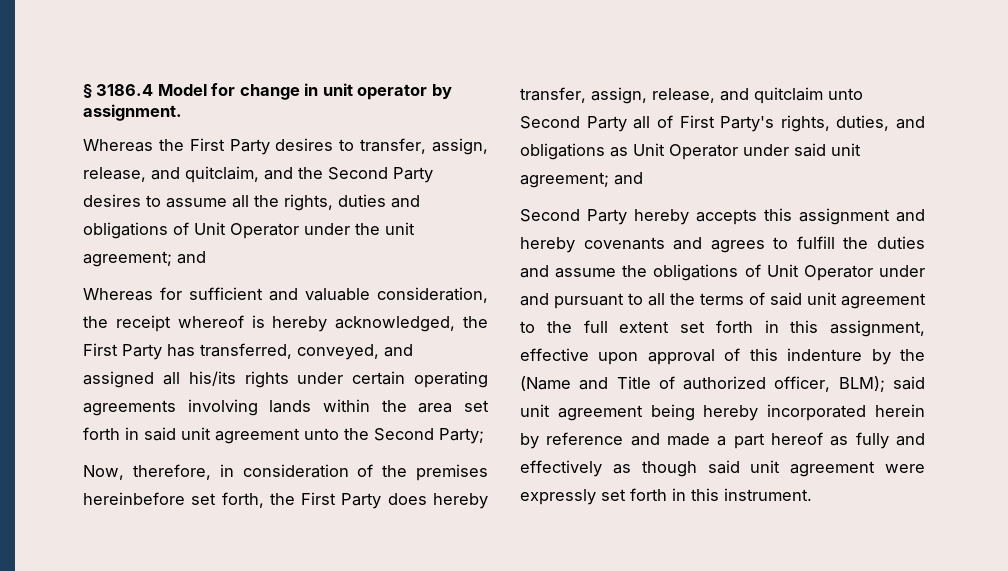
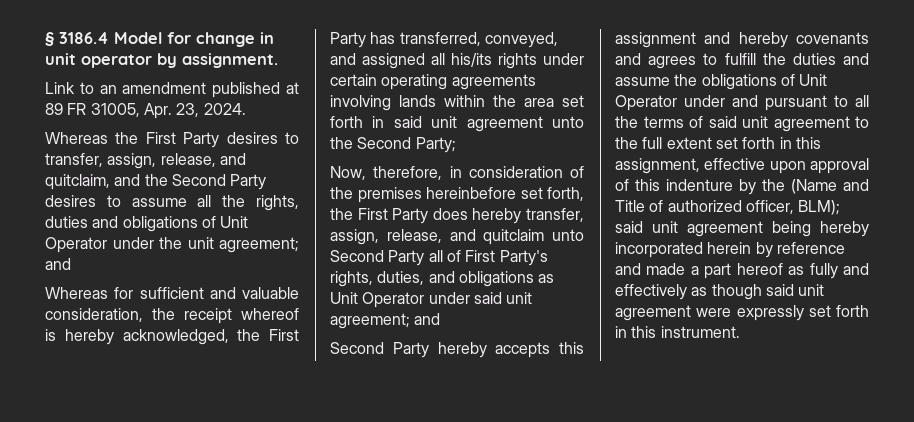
+ Link to an amendment published at 89 FR 31005, Apr. 23, 2024.

